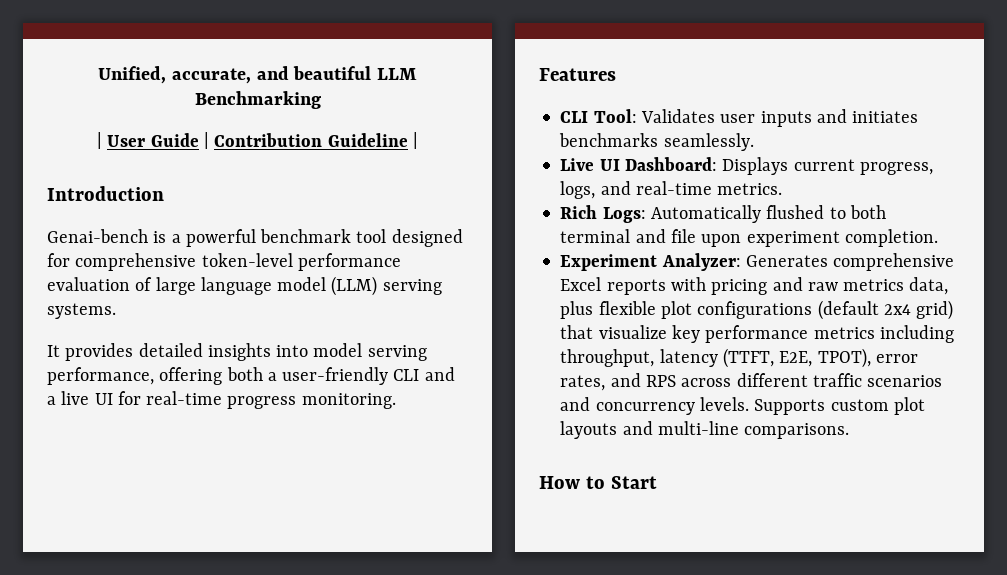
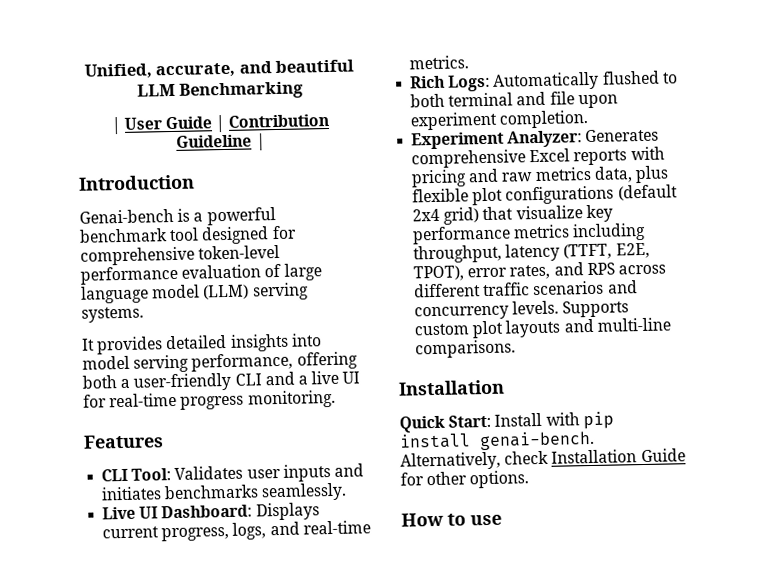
  Supports custom plot layouts and multi-line comparisons.
+ Installation
+ Quick Start: Install with pip install genai-bench. Alternatively, check Installation Guide for other options.
- How to Start
+ How to use

